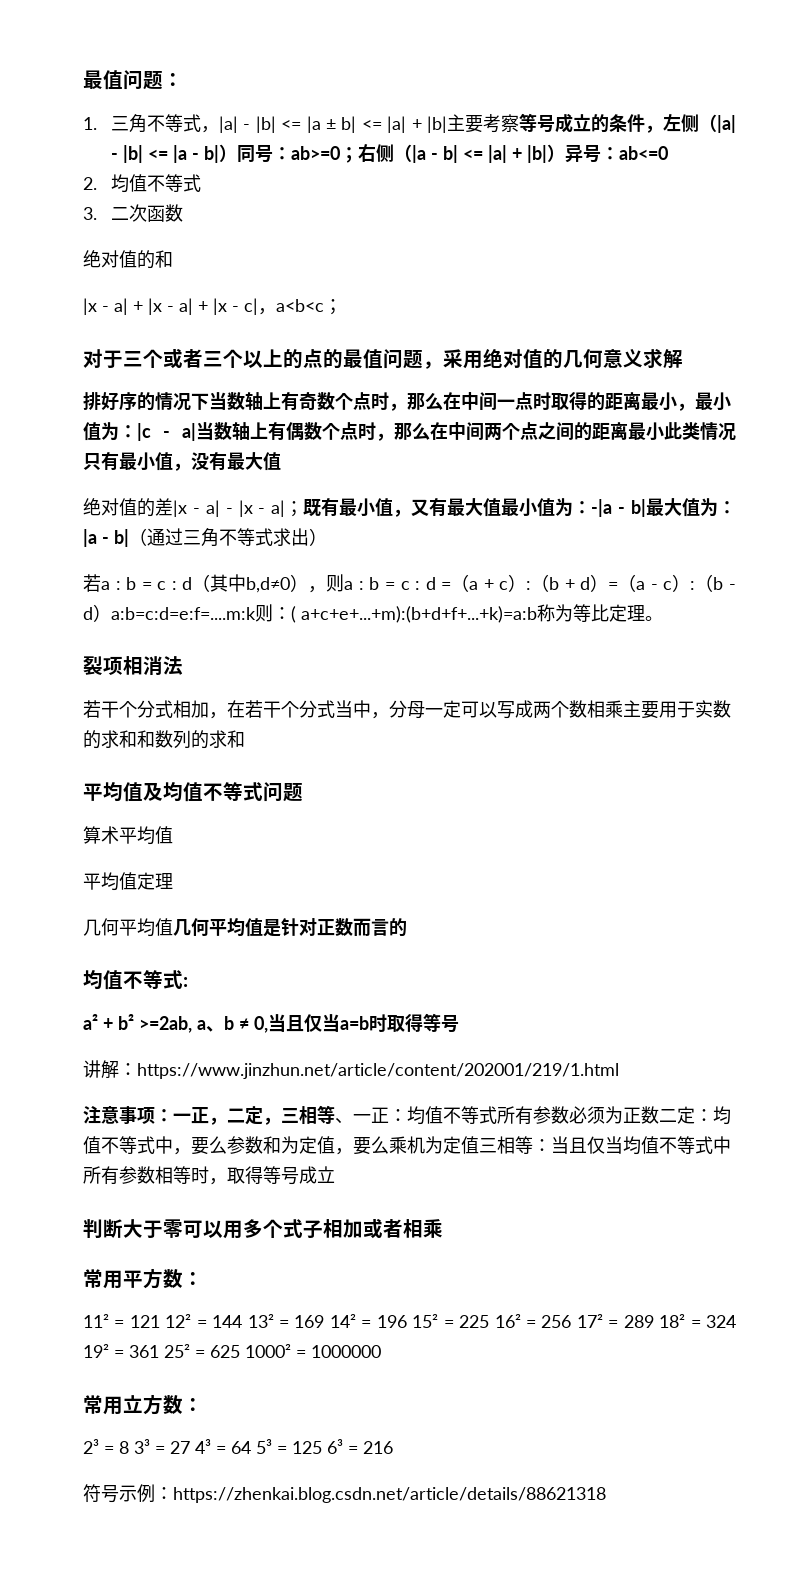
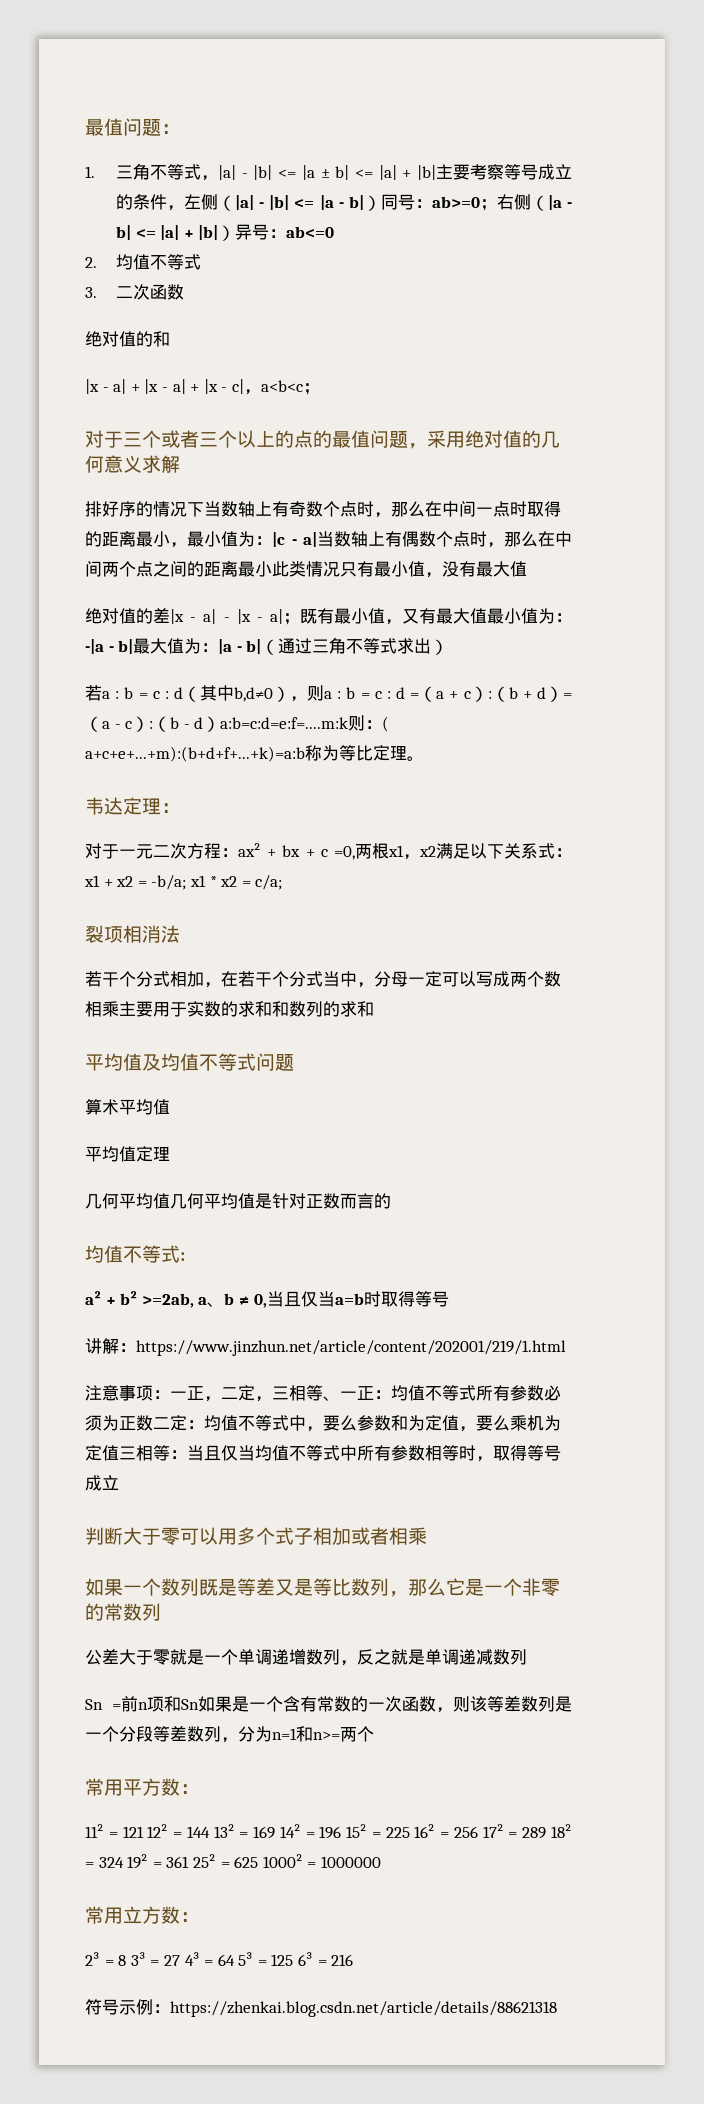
+ 韦达定理：
+ 对于一元二次方程：ax² + bx + c =0,两根x1，x2满足以下关系式：x1 + x2 = -b/a; x1 * x2 = c/a;
+ 如果一个数列既是等差又是等比数列，那么它是一个非零的常数列
+ 公差大于零就是一个单调递增数列，反之就是单调递减数列
+ Sn =前n项和Sn如果是一个含有常数的一次函数，则该等差数列是一个分段等差数列，分为n=1和n>=两个

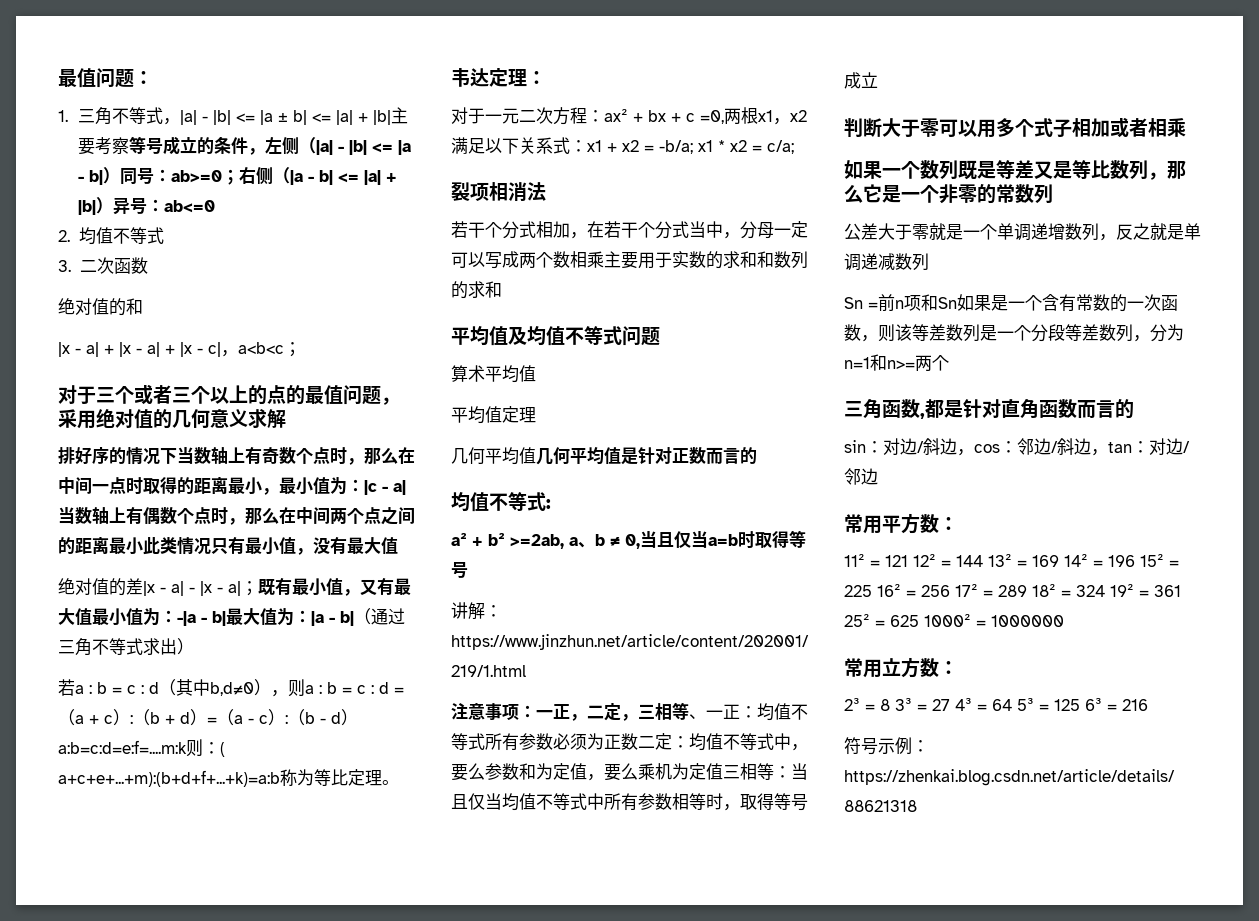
+ 三角函数,都是针对直角函数而言的
+ sin：对边/斜边，cos：邻边/斜边，tan：对边/邻边

